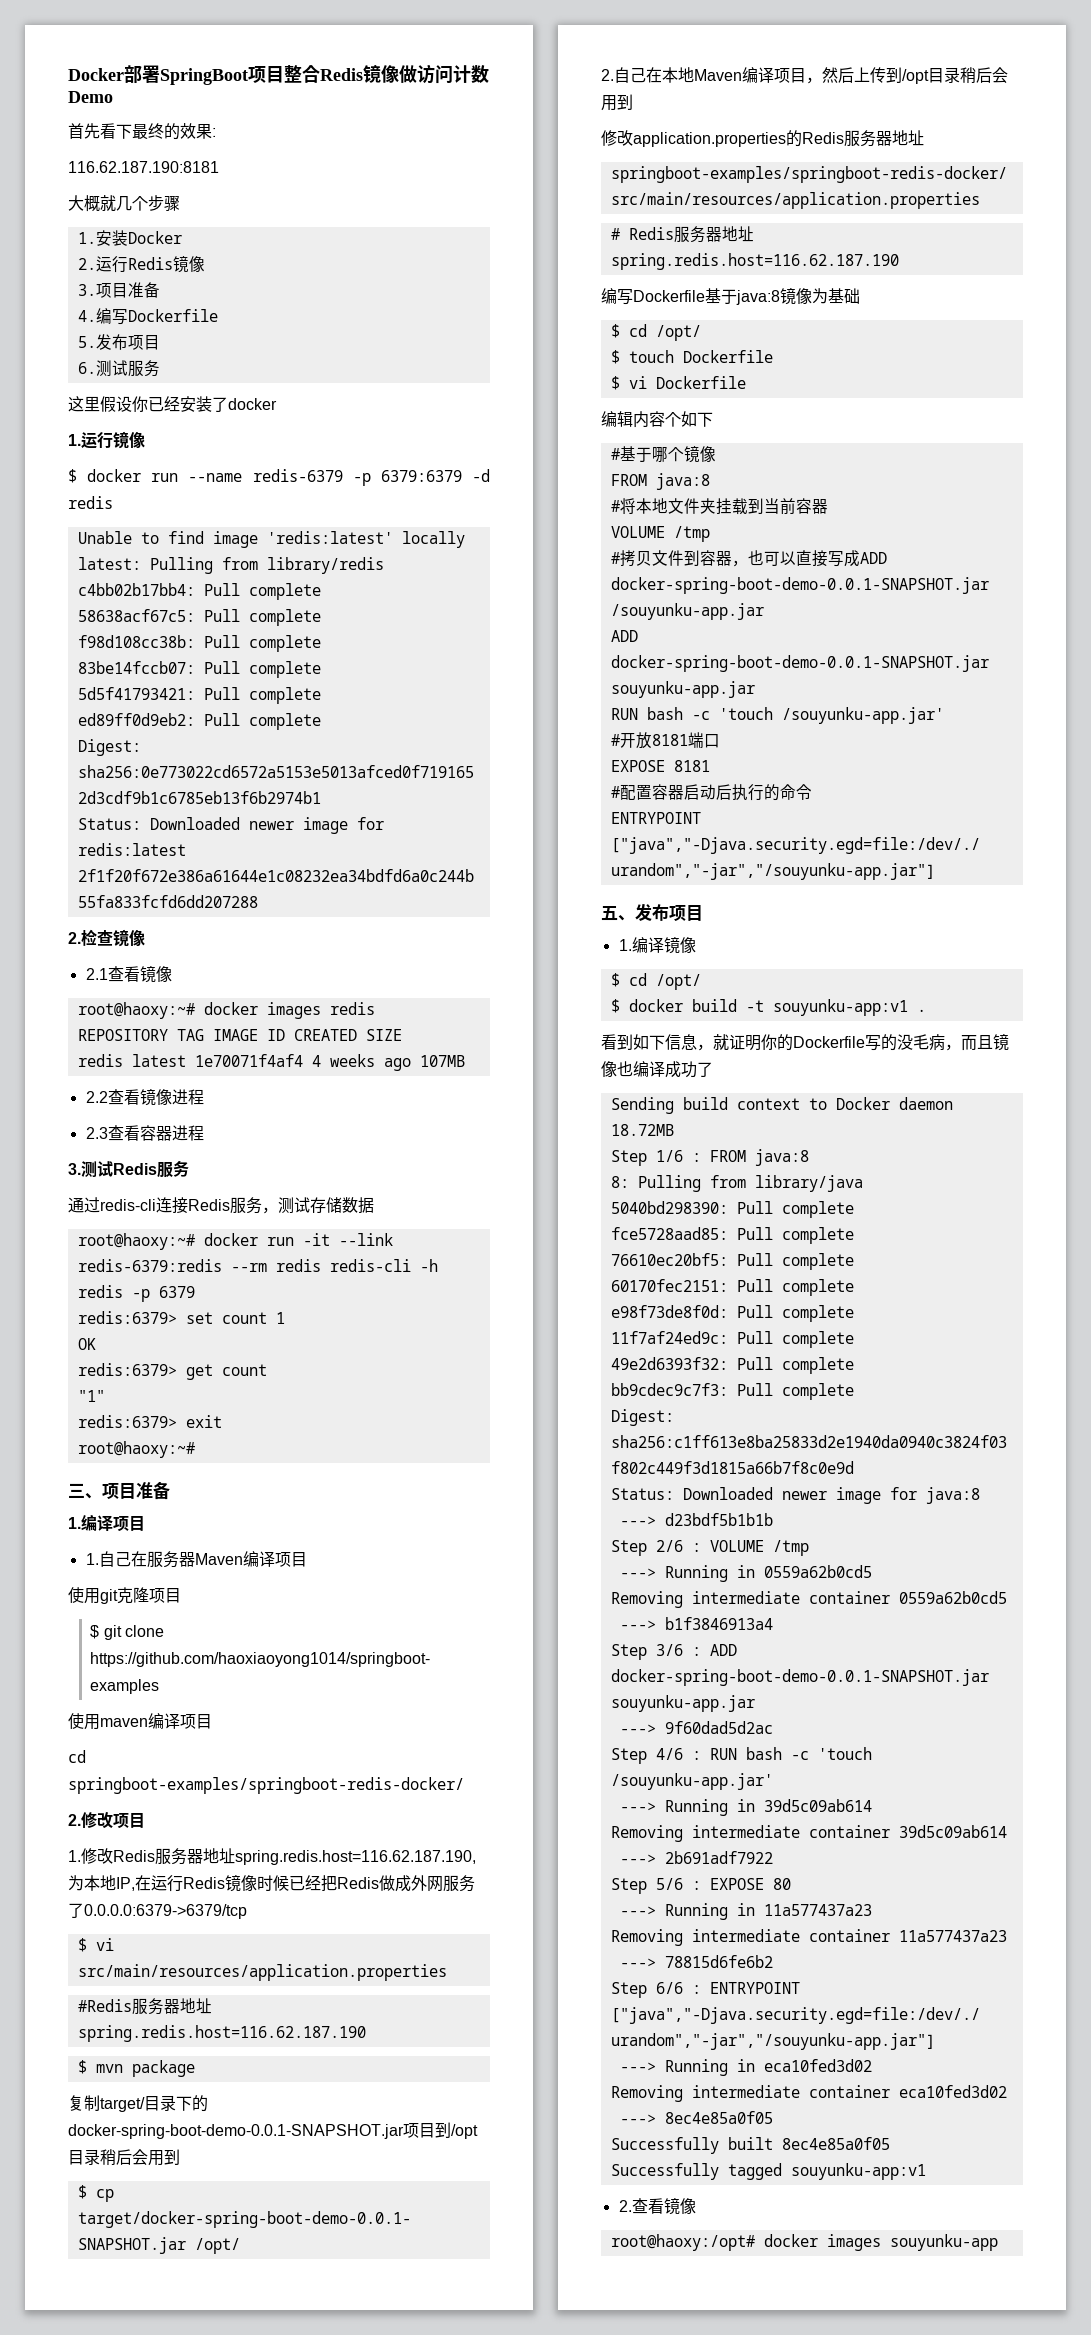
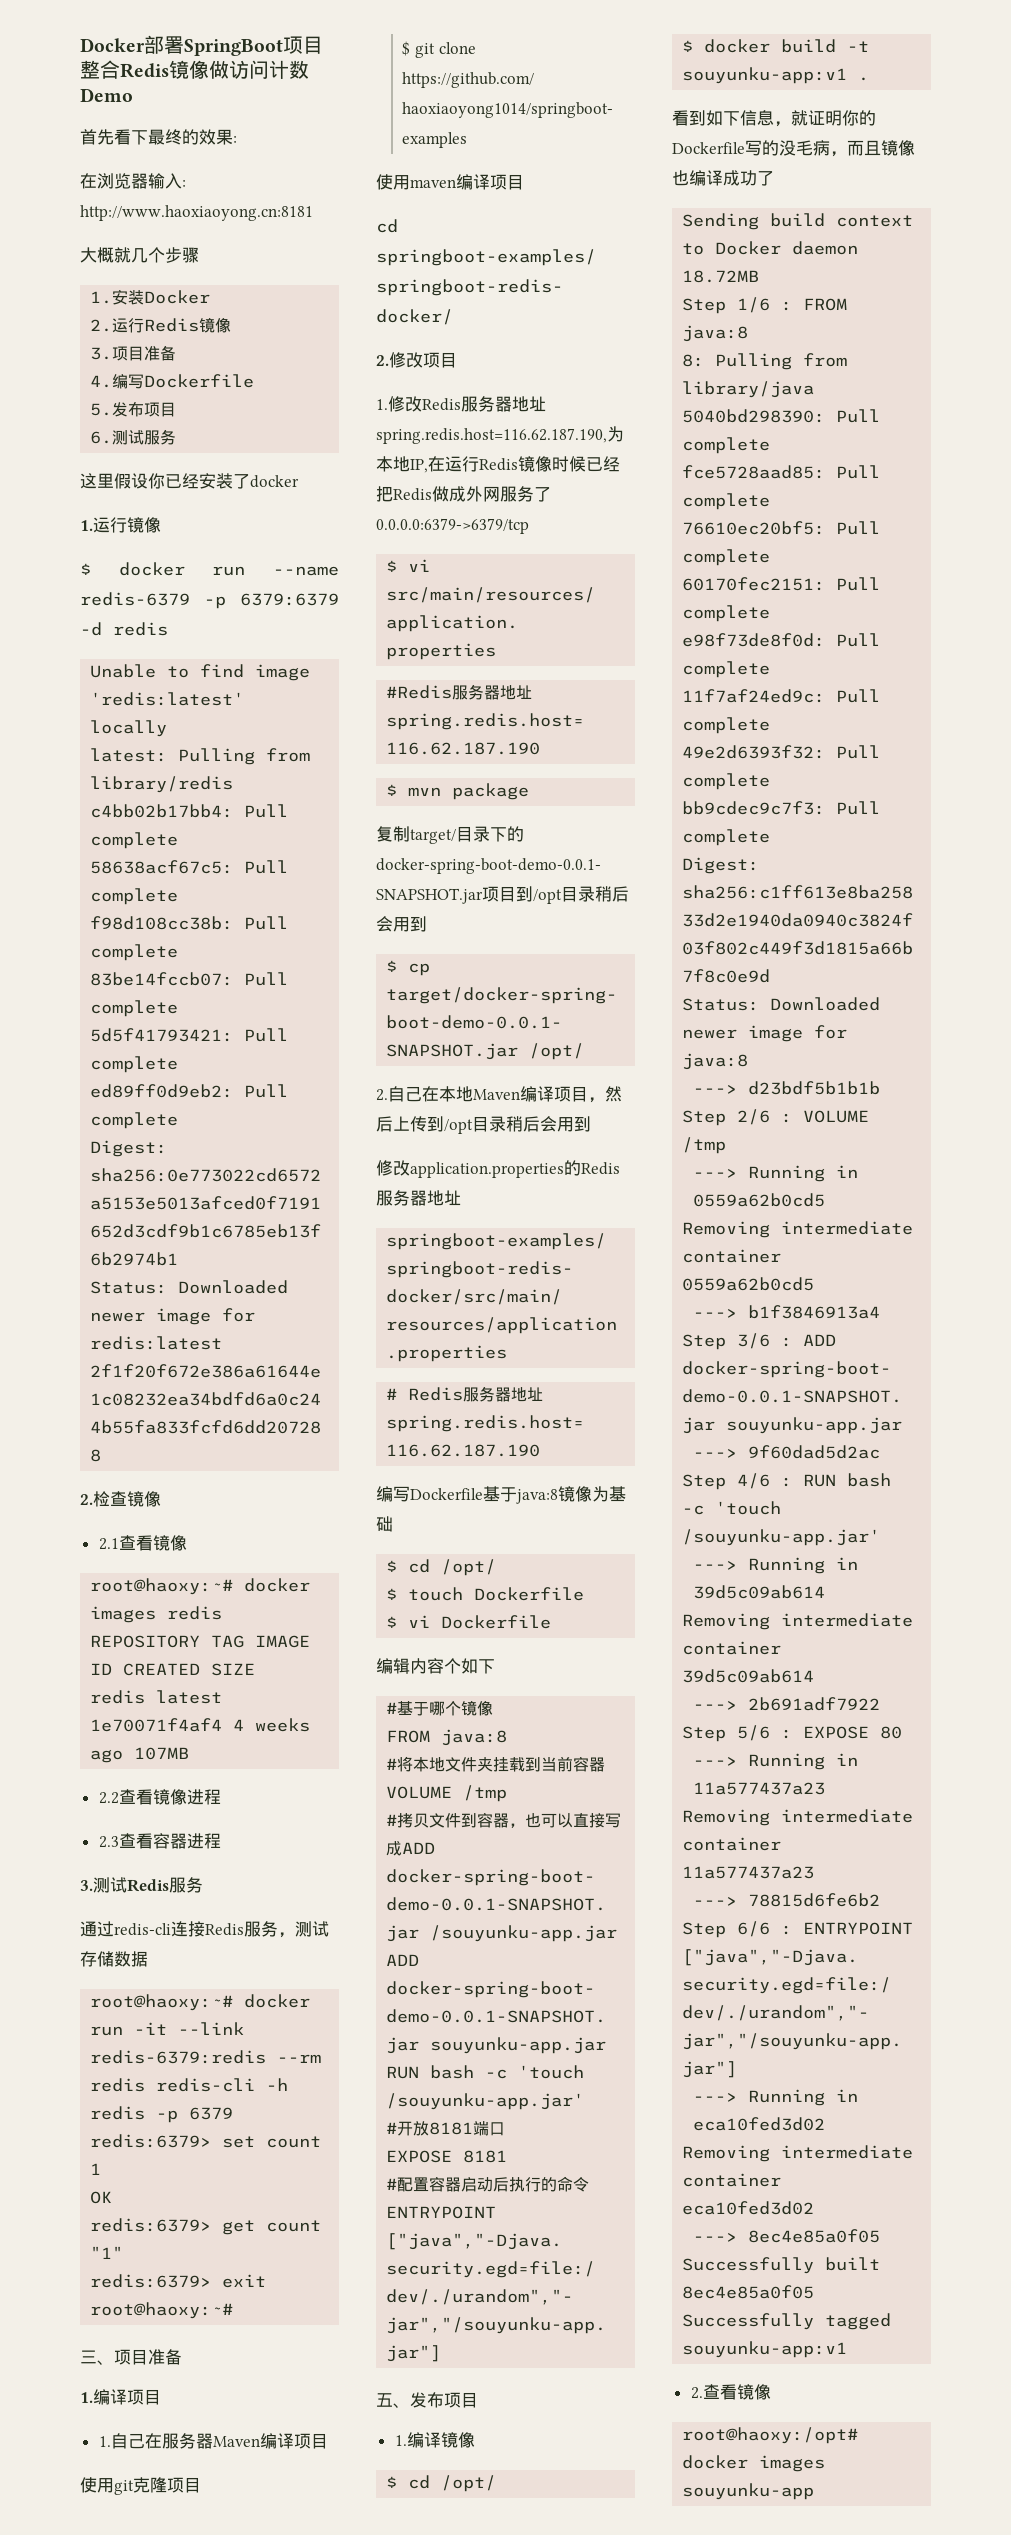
- 116.62.187.190:8181
+ 在浏览器输入: http://www.haoxiaoyong.cn:8181

